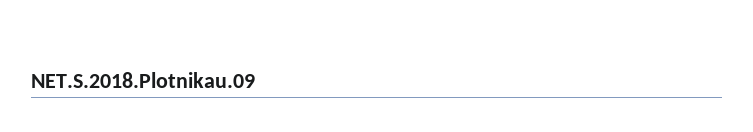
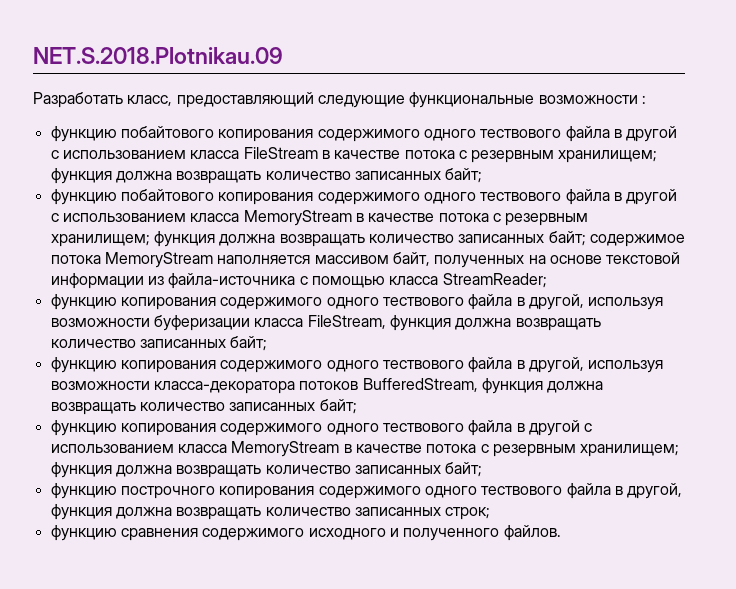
+ Разработать класс, предоставляющий следующие функциональные возможности :
+ функцию побайтового копирования содержимого одного тествового файла в другой с использованием класса FileStream в качестве потока с резервным хранилищем; функция должна возвращать количество записанных байт;
+ функцию побайтового копирования содержимого одного тествового файла в другой с использованием класса MemoryStream в качестве потока с резервным хранилищем; функция должна возвращать количество записанных байт; содержимое потока MemoryStream наполняется массивом байт, полученных на основе текстовой информации из файла-источника с помощью класса StreamReader;
+ функцию копирования содержимого одного тествового файла в другой, используя возможности буферизации класса FileStream, функция должна возвращать количество записанных байт;
+ функцию копирования содержимого одного тествового файла в другой, используя возможности класса-декоратора потоков BufferedStream, функция должна возвращать количество записанных байт;
+ функцию копирования содержимого одного тествового файла в другой с использованием класса MemoryStream в качестве потока с резервным хранилищем; функция должна возвращать количество записанных байт;
+ функцию построчного копирования содержимого одного тествового файла в другой, функция должна возвращать количество записанных строк;
+ функцию сравнения содержимого исходного и полученного файлов.

